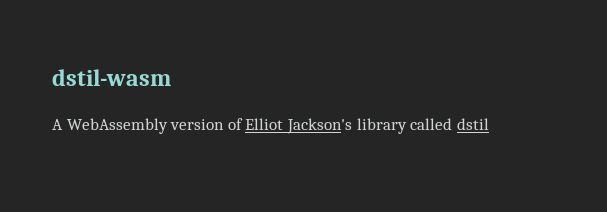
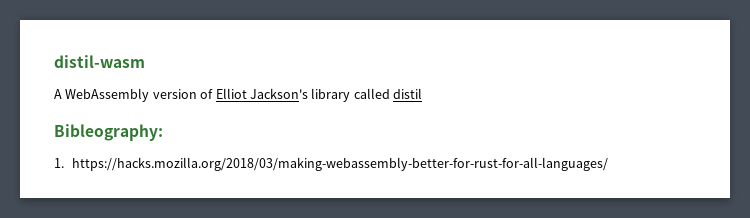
- dstil-wasm
+ distil-wasm
- A WebAssembly version of Elliot Jackson's library called dstil
+ A WebAssembly version of Elliot Jackson's library called distil
+ Bibleography:
+ 1. https://hacks.mozilla.org/2018/03/making-webassembly-better-for-rust-for-all-languages/

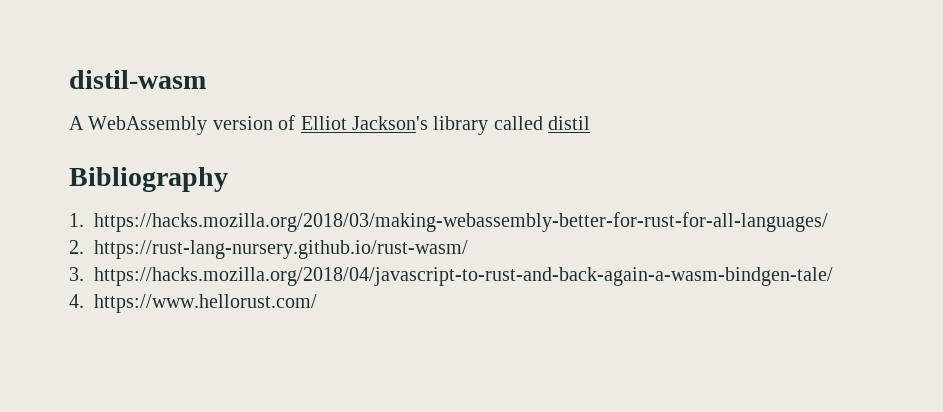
- Bibleography:
+ Bibliography
+ 2. https://rust-lang-nursery.github.io/rust-wasm/
+ 3. https://hacks.mozilla.org/2018/04/javascript-to-rust-and-back-again-a-wasm-bindgen-tale/
+ 4. https://www.hellorust.com/

